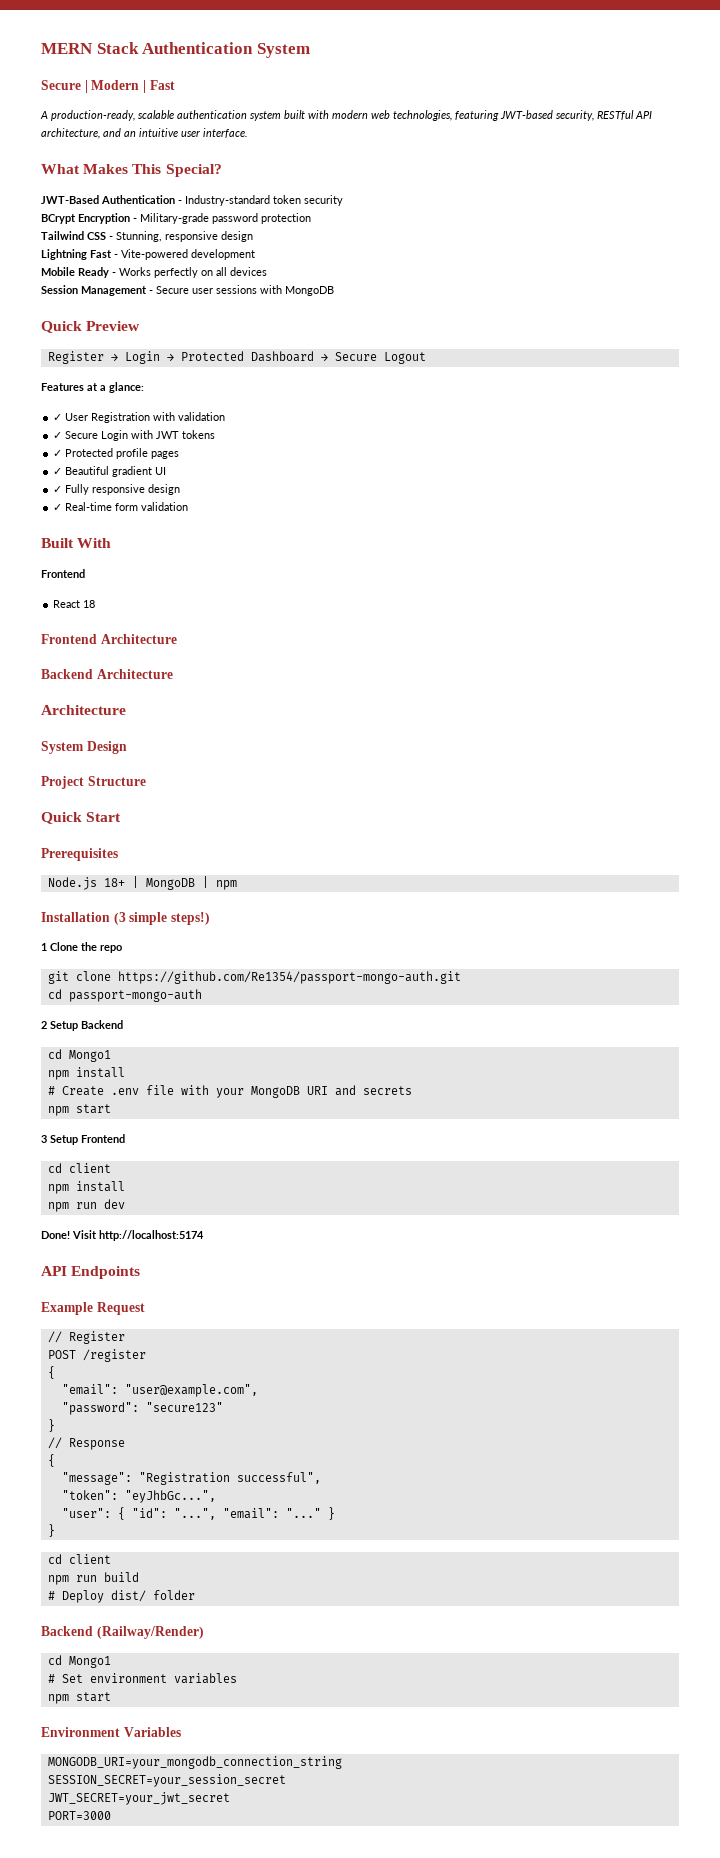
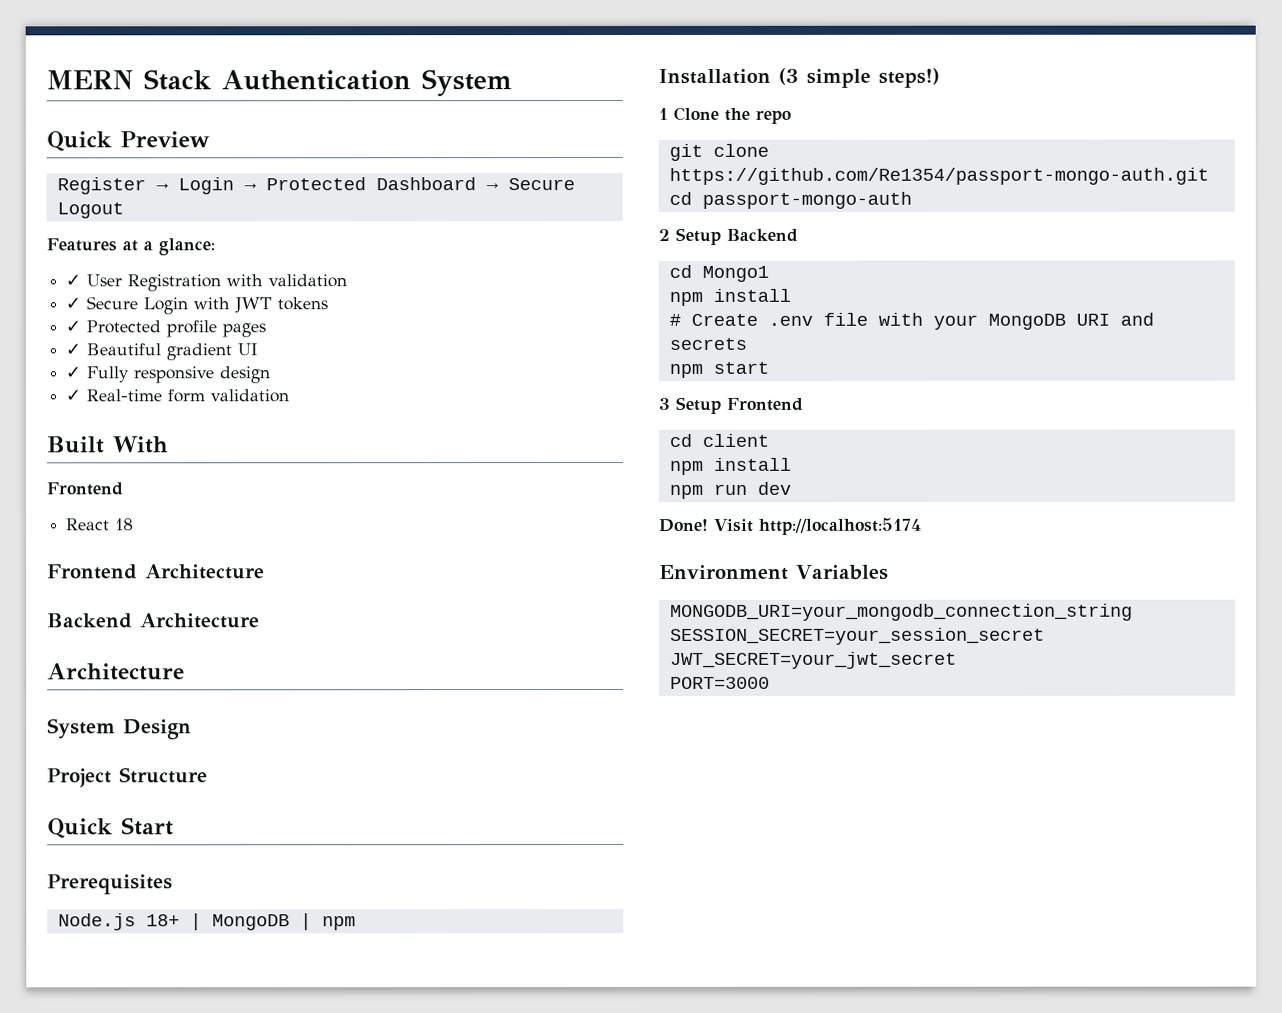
- Secure | Modern | Fast
- A production-ready, scalable authentication system built with modern web technologies, featuring JWT-based security, RESTful API architecture, and an intuitive user interface.
- What Makes This Special?
- JWT-Based Authentication - Industry-standard token security
- BCrypt Encryption - Military-grade password protection
- Tailwind CSS - Stunning, responsive design
- Lightning Fast - Vite-powered development
- Mobile Ready - Works perfectly on all devices
- Session Management - Secure user sessions with MongoDB
- API Endpoints
- Example Request
- // Register
- POST /register
- {
- "email": "user@example.com",
- "password": "secure123"
- }
- // Response
- {
- "message": "Registration successful",
- "token": "eyJhbGc...",
- "user": { "id": "...", "email": "..." }
- }
- cd client
- npm run build
- # Deploy dist/ folder
- Backend (Railway/Render)
- cd Mongo1
- # Set environment variables
- npm start

